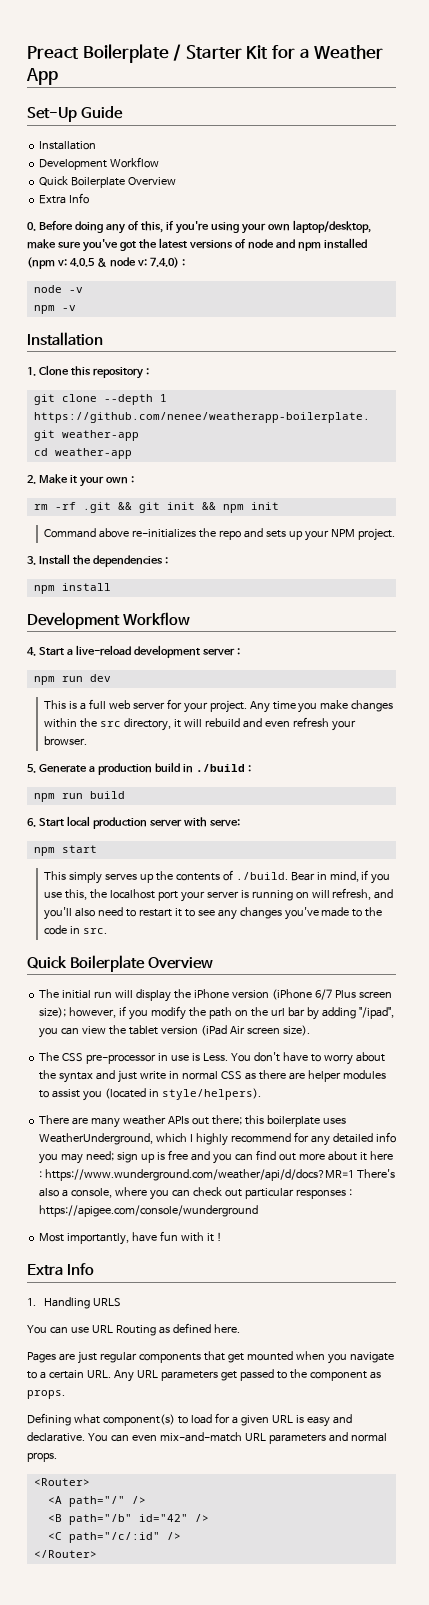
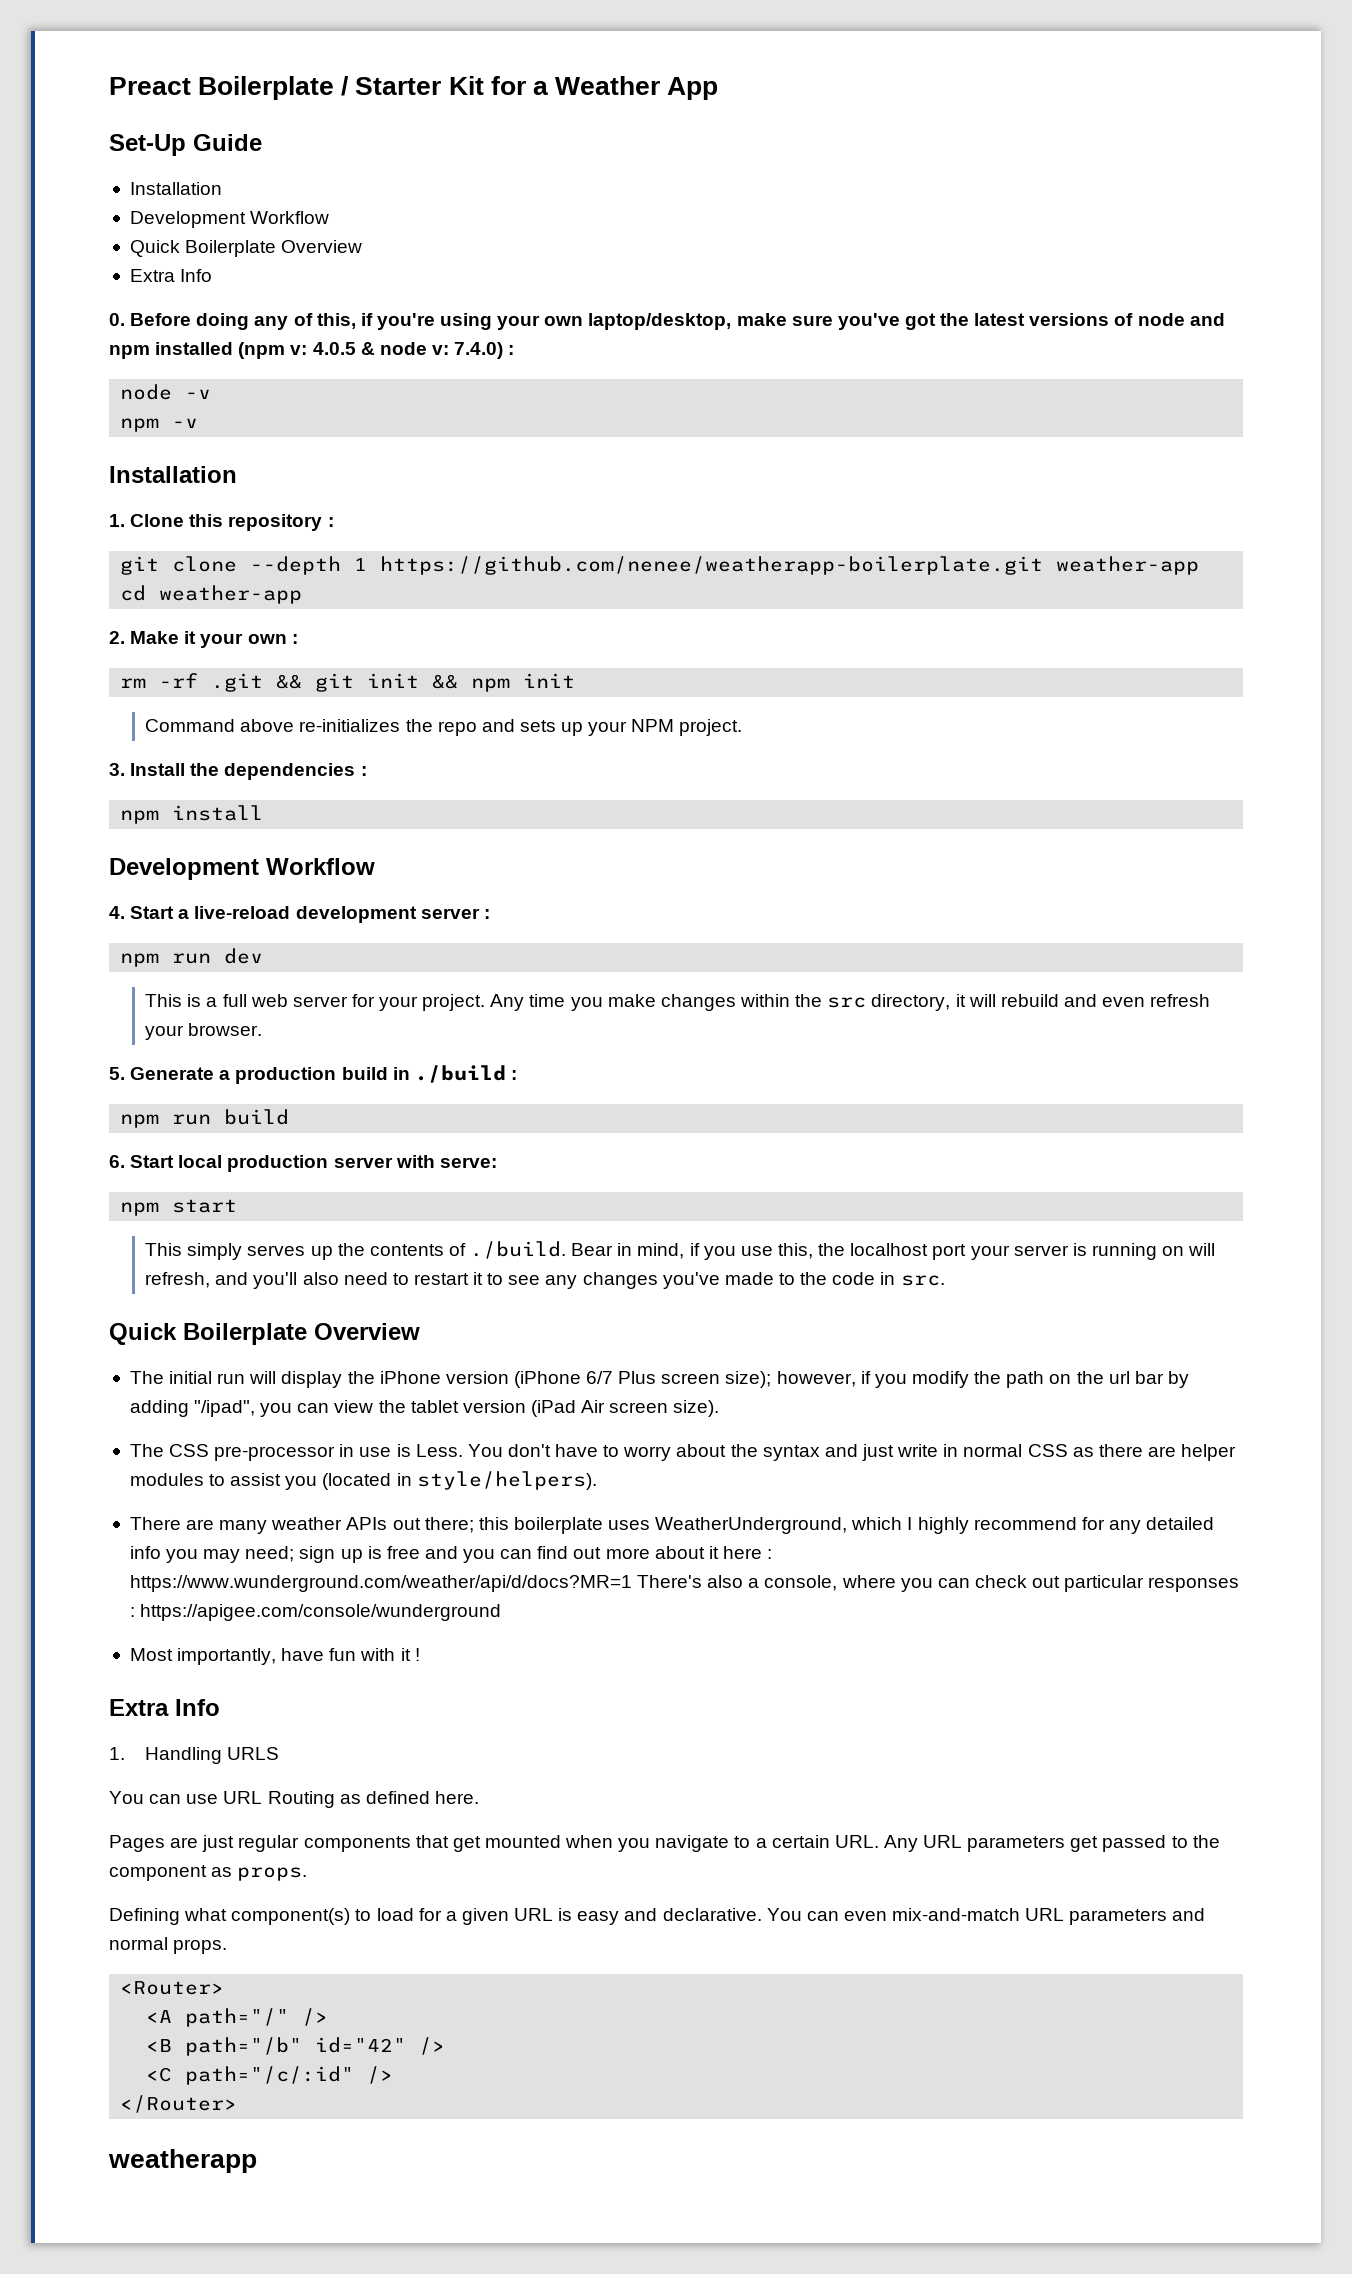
+ weatherapp

